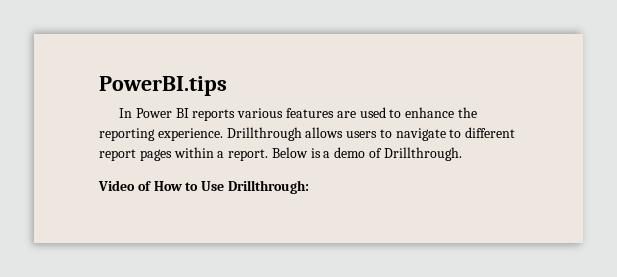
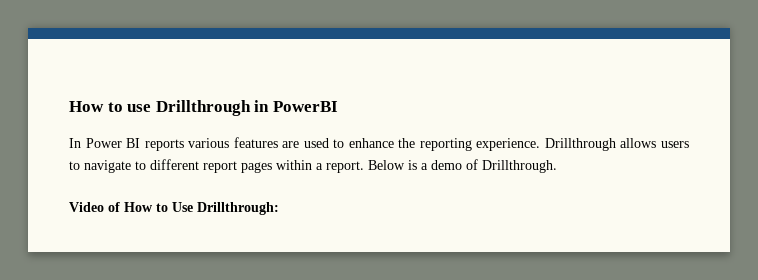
- PowerBI.tips
+ How to use Drillthrough in PowerBI

